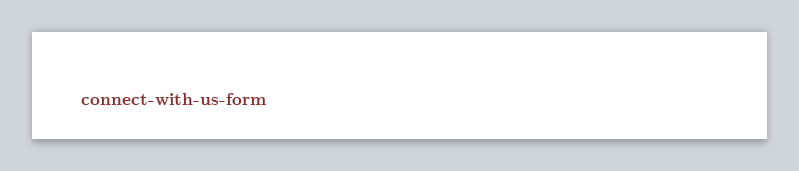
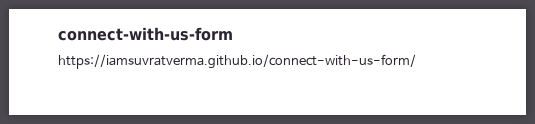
+ https://iamsuvratverma.github.io/connect-with-us-form/

